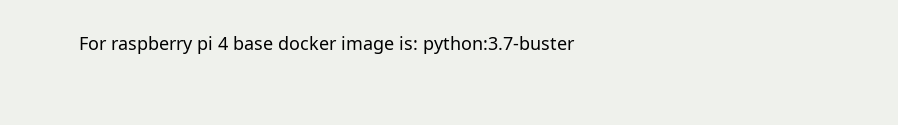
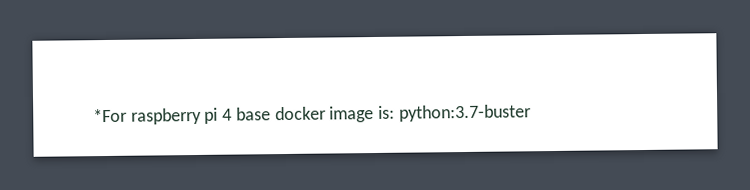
- For raspberry pi 4 base docker image is: python:3.7-buster
+ *For raspberry pi 4 base docker image is: python:3.7-buster

